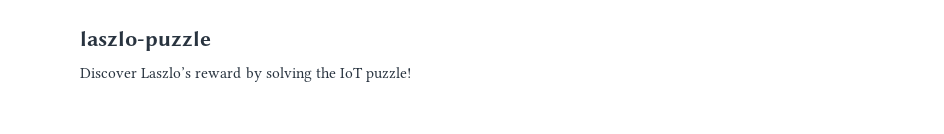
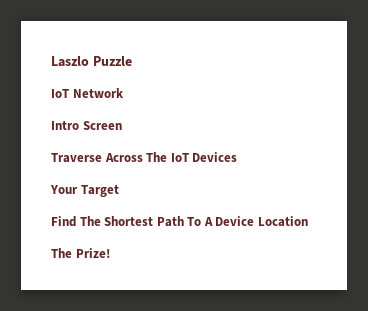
- laszlo-puzzle
- Discover Laszlo’s reward by solving the IoT puzzle!
+ Laszlo Puzzle
+ IoT Network
+ Intro Screen
+ Traverse Across The IoT Devices
+ Your Target
+ Find The Shortest Path To A Device Location
+ The Prize!

